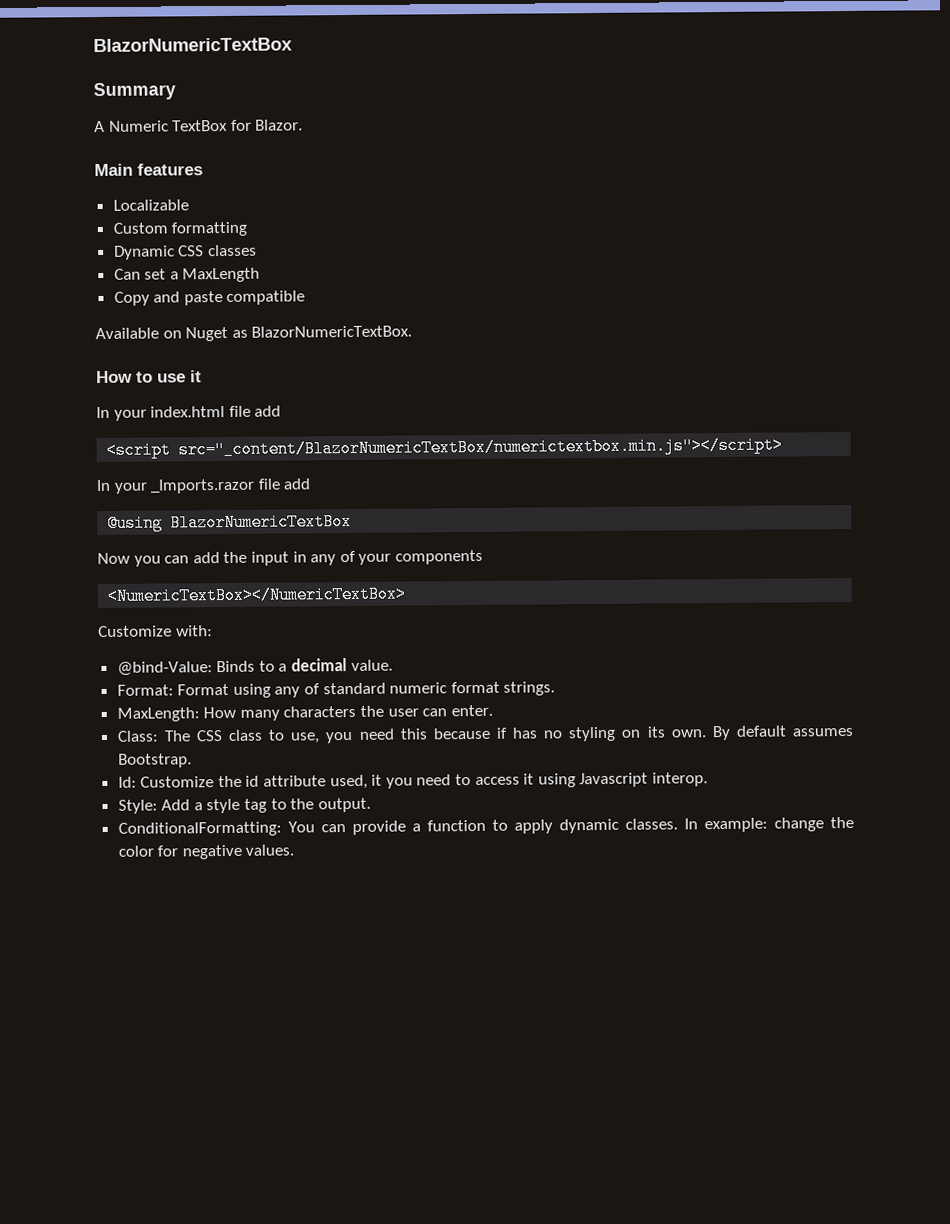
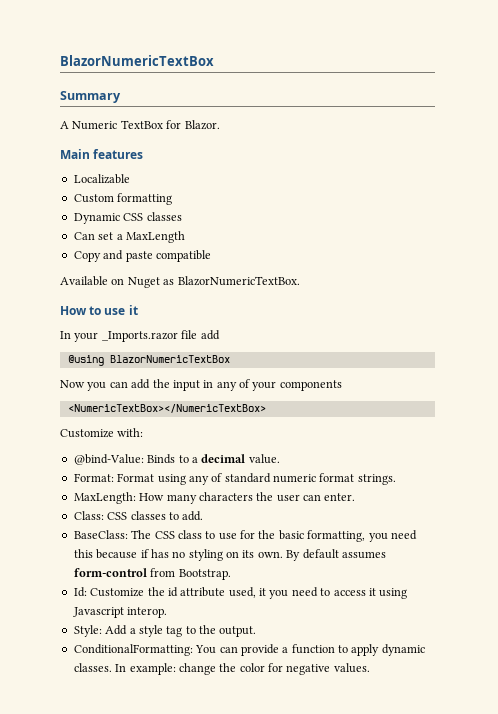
- In your index.html file add
- <script src="_content/BlazorNumericTextBox/numerictextbox.min.js"></script>
- Class: The CSS class to use, you need this because if has no styling on its own.
+ Class: CSS classes to add.
+ BaseClass: The CSS class to use for the basic formatting, you need this because if has no styling on its own.
- By default assumes Bootstrap.
+ By default assumes form-control from Bootstrap.

